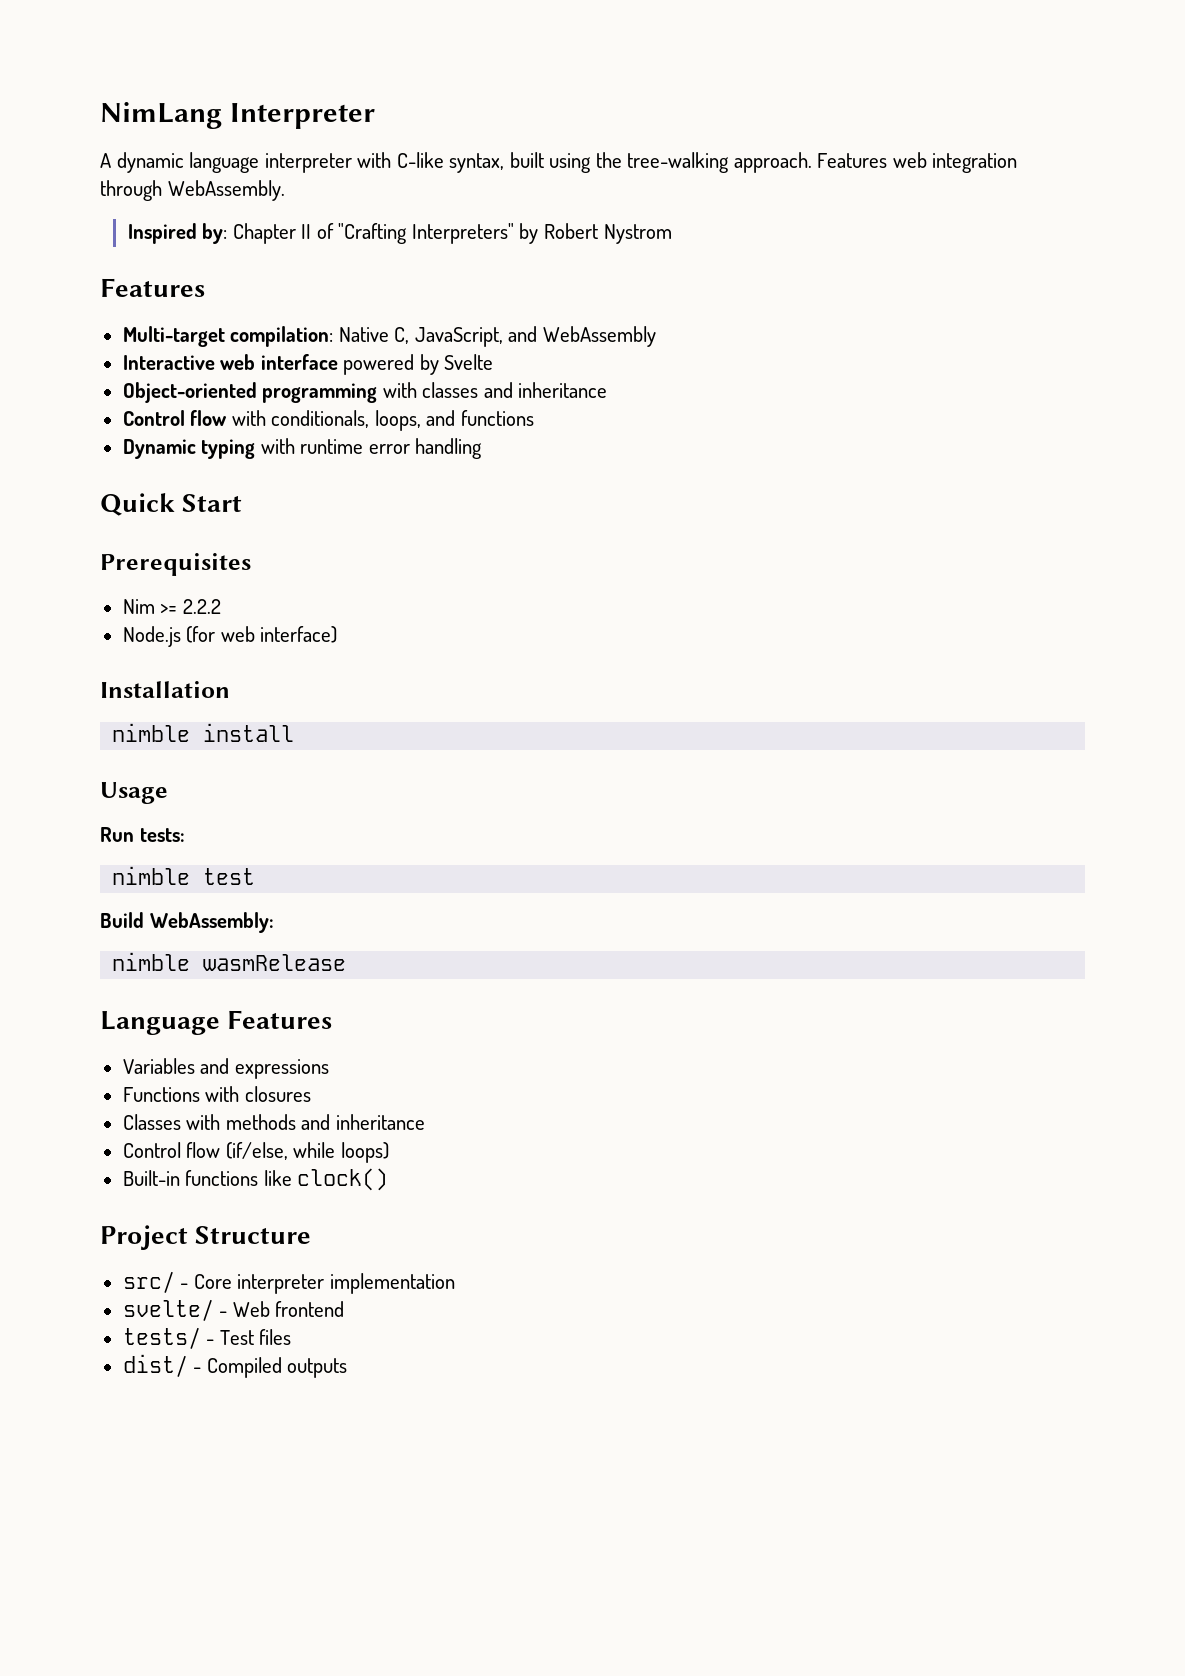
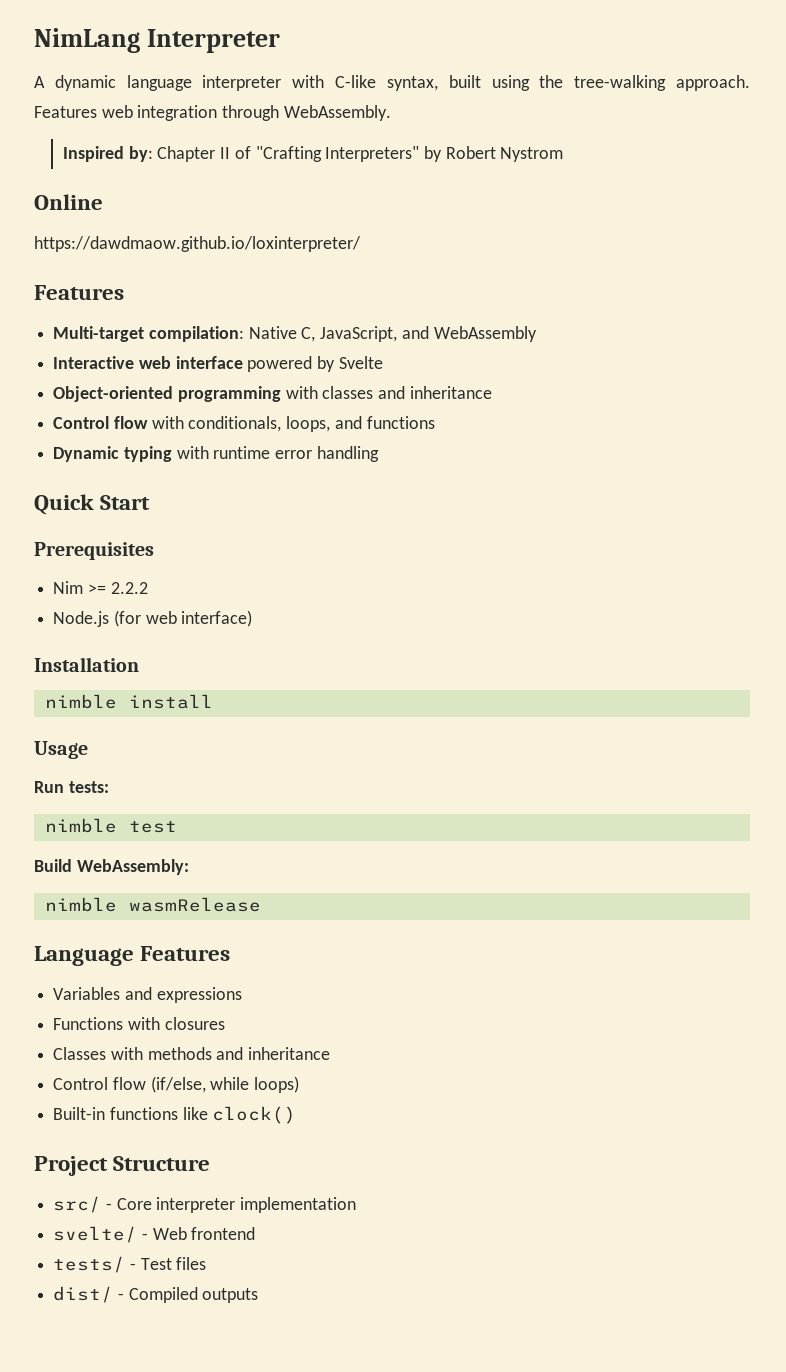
+ Online
+ https://dawdmaow.github.io/loxinterpreter/

